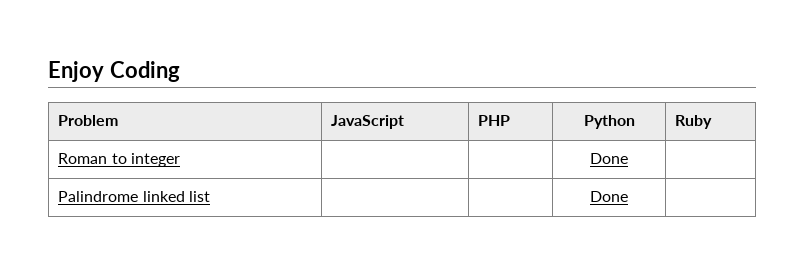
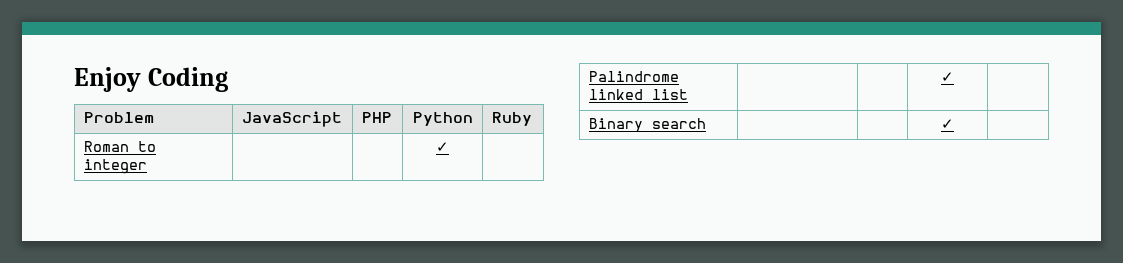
- Roman to integer | | | Done |
+ Roman to integer | | | ✓ |
- Palindrome linked list | | | Done |
+ Palindrome linked list | | | ✓ |
+ Binary search | | | ✓ |

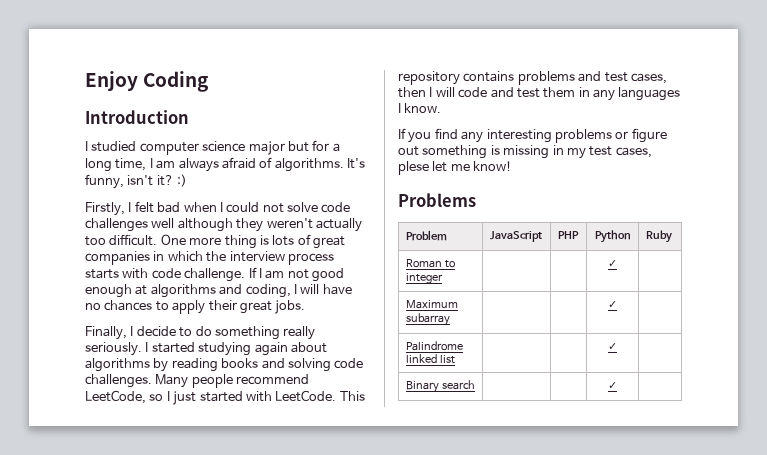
+ Introduction
+ I studied computer science major but for a long time, I am always afraid of algorithms. It's funny, isn't it? :)
+ Firstly, I felt bad when I could not solve code challenges well although they weren't actually too difficult. One more thing is lots of great companies in which the interview process starts with code challenge. If I am not good enough at algorithms and coding, I will have no chances to apply their great jobs.
+ Finally, I decide to do something really seriously. I started studying again about algorithms by reading books and solving code challenges. Many people recommend LeetCode, so I just started with LeetCode. This repository contains problems and test cases, then I will code and test them in any languages I know.
+ If you find any interesting problems or figure out something is missing in my test cases, plese let me know!
+ Problems
+ Maximum subarray | | | ✓ |

